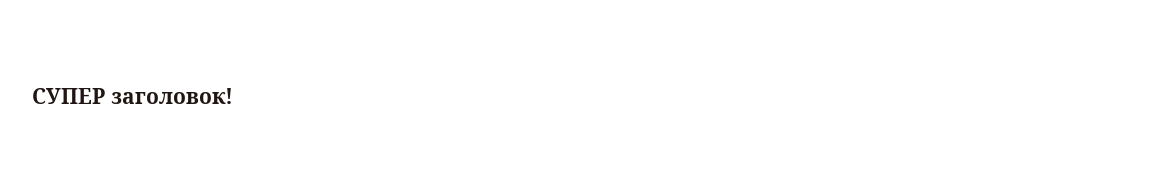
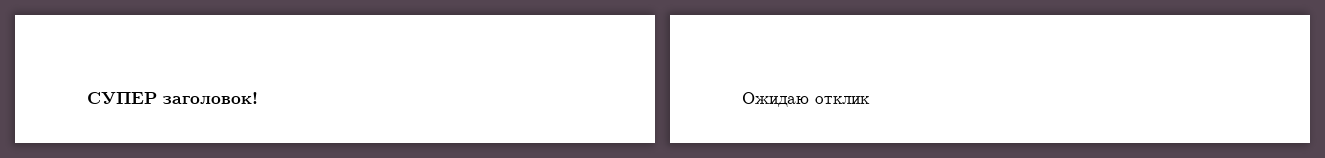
+ Ожидаю отклик

